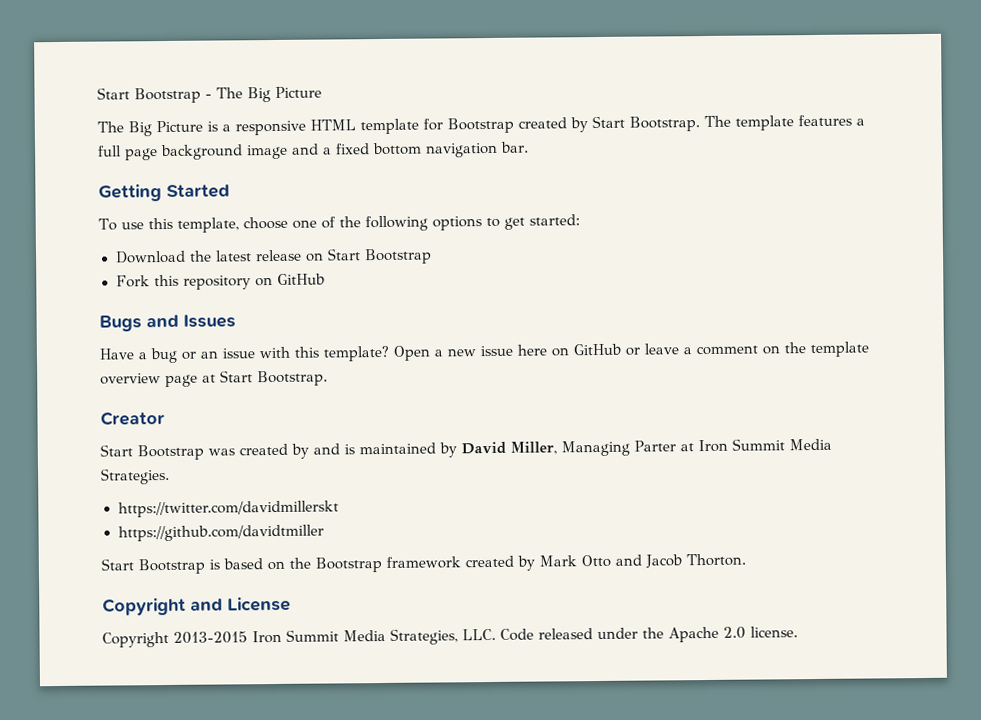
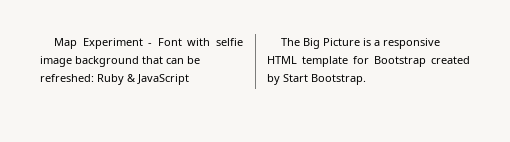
- Start Bootstrap - The Big Picture
+ Map Experiment - Font with selfie image background that can be refreshed: Ruby & JavaScript
- The template features a full page background image and a fixed bottom navigation bar.
- Getting Started
- To use this template, choose one of the following options to get started:
- Download the latest release on Start Bootstrap
- Fork this repository on GitHub
- Bugs and Issues
- Have a bug or an issue with this template? Open a new issue here on GitHub or leave a comment on the template overview page at Start Bootstrap.
- Creator
- Start Bootstrap was created by and is maintained by David Miller, Managing Parter at Iron Summit Media Strategies.
- https://twitter.com/davidmillerskt
- https://github.com/davidtmiller
- Start Bootstrap is based on the Bootstrap framework created by Mark Otto and Jacob Thorton.
- Copyright and License
- Copyright 2013-2015 Iron Summit Media Strategies, LLC. Code released under the Apache 2.0 license.

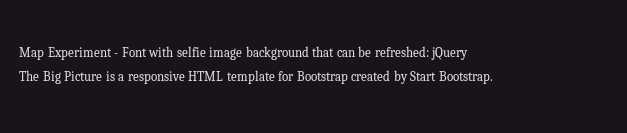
- Map Experiment - Font with selfie image background that can be refreshed: Ruby & JavaScript
+ Map Experiment - Font with selfie image background that can be refreshed: jQuery

